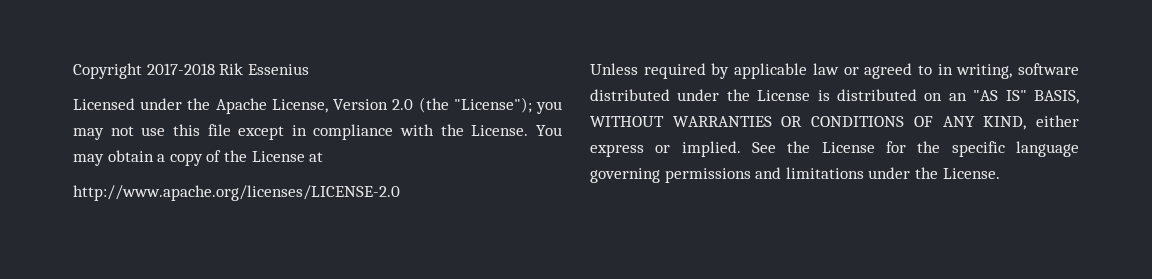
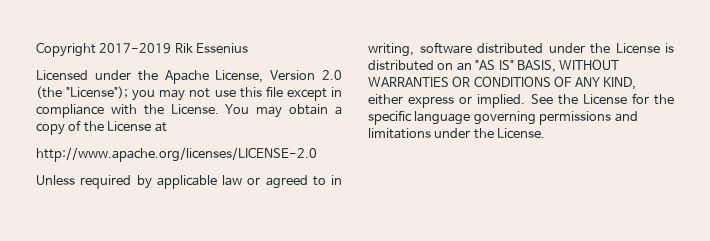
- Copyright 2017-2018 Rik Essenius
+ Copyright 2017-2019 Rik Essenius

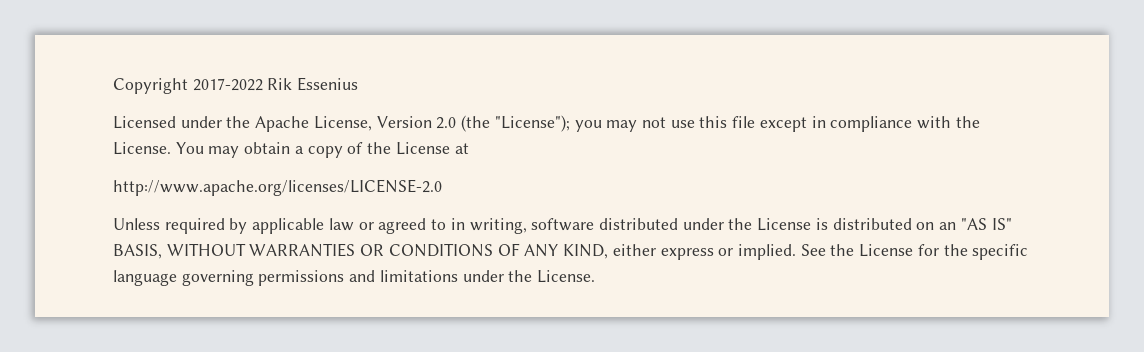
- Copyright 2017-2019 Rik Essenius
+ Copyright 2017-2022 Rik Essenius

